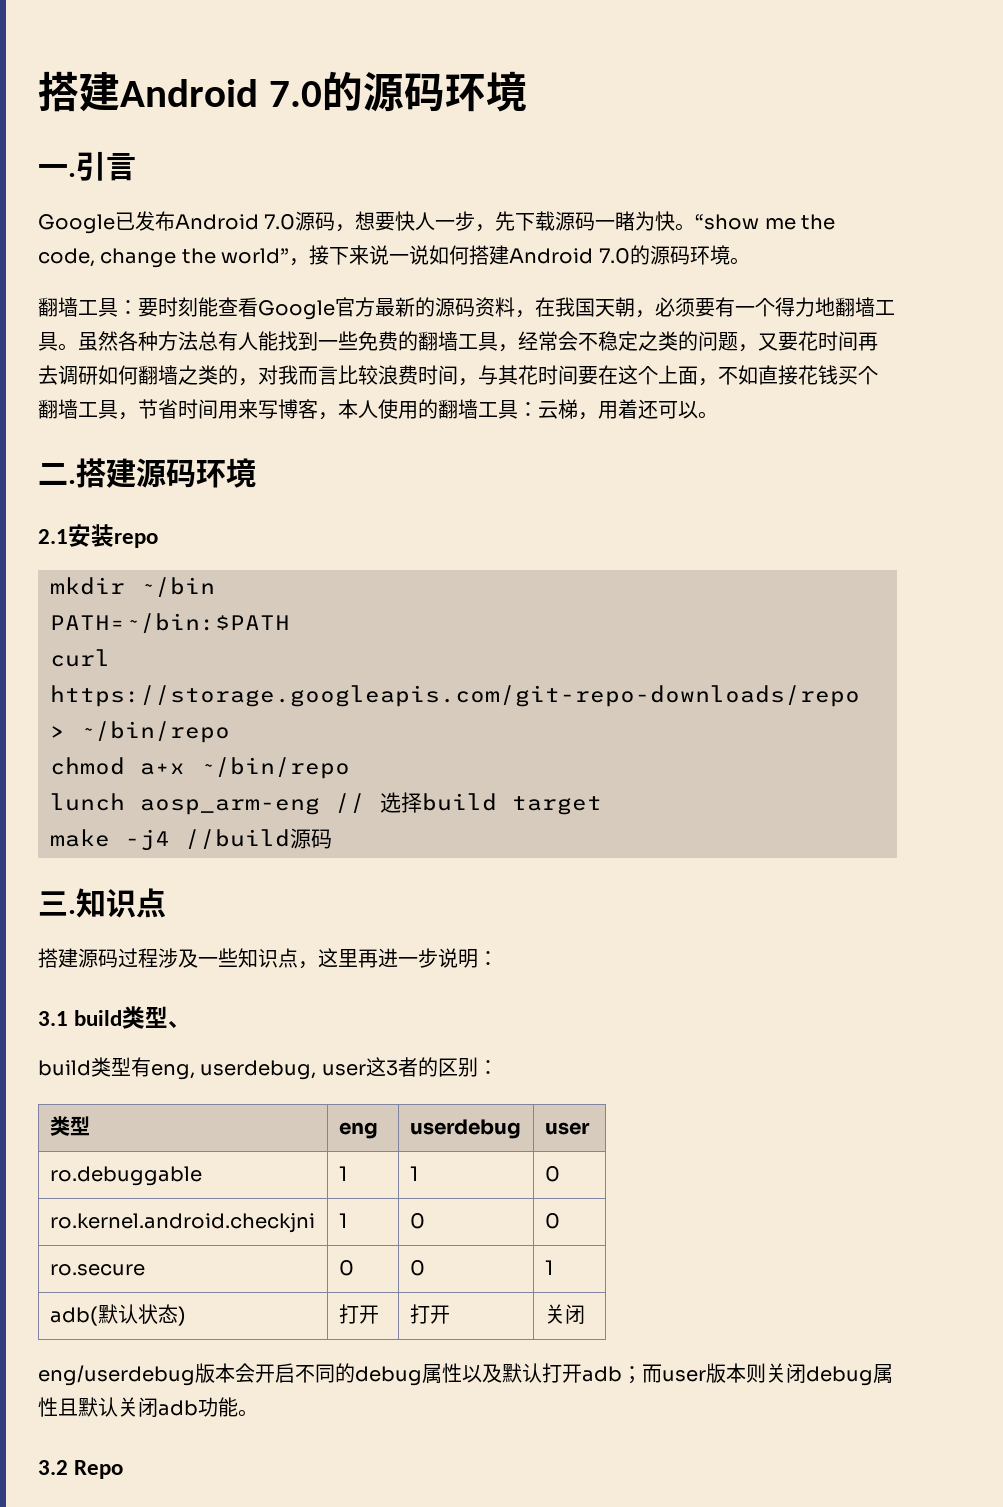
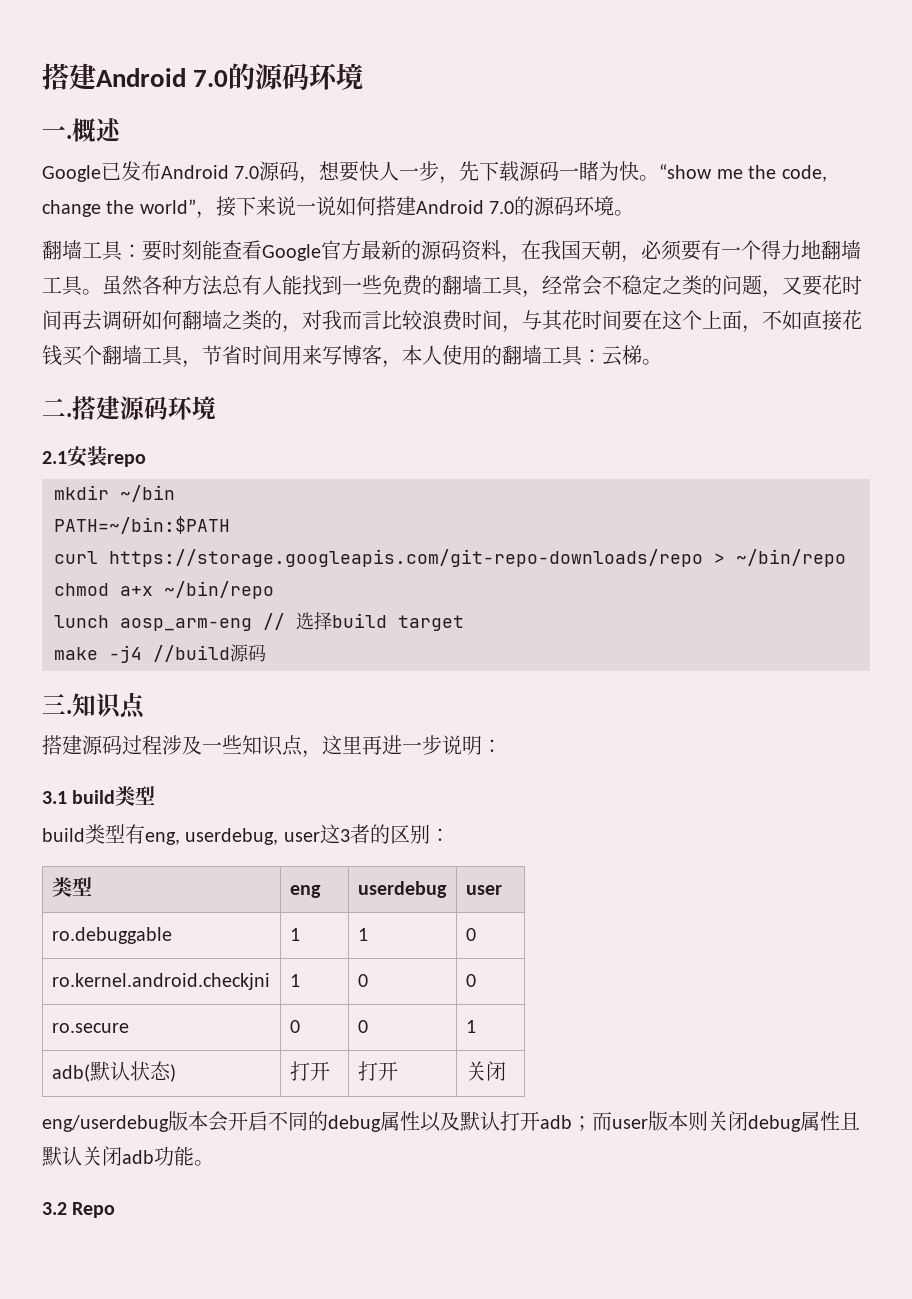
- 引言
+ 概述
- 虽然各种方法总有人能找到一些免费的翻墙工具，经常会不稳定之类的问题，又要花时间再去调研如何翻墙之类的，对我而言比较浪费时间，与其花时间要在这个上面，不如直接花钱买个翻墙工具，节省时间用来写博客，本人使用的翻墙工具：云梯，用着还可以。
+ 虽然各种方法总有人能找到一些免费的翻墙工具，经常会不稳定之类的问题，又要花时间再去调研如何翻墙之类的，对我而言比较浪费时间，与其花时间要在这个上面，不如直接花钱买个翻墙工具，节省时间用来写博客，本人使用的翻墙工具：云梯。
- 3.1 build类型、
+ 3.1 build类型

